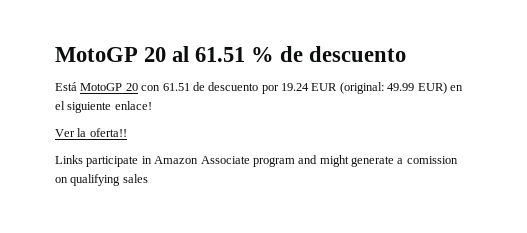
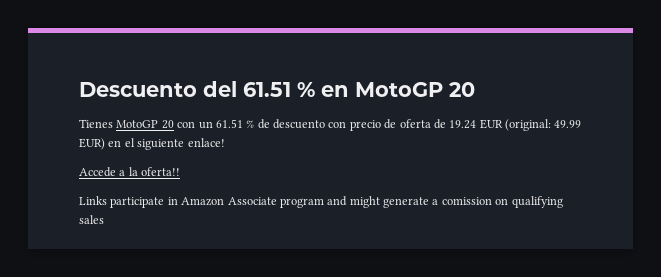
- MotoGP 20 al 61.51 % de descuento
- Está MotoGP 20 con 61.51 de descuento por 19.24 EUR (original: 49.99 EUR) en el siguiente enlace!
+ Descuento del 61.51 % en MotoGP 20
+ Tienes MotoGP 20 con un 61.51 % de descuento con precio de oferta de 19.24 EUR (original: 49.99 EUR) en el siguiente enlace!
- Ver la oferta!!
+ Accede a la oferta!!

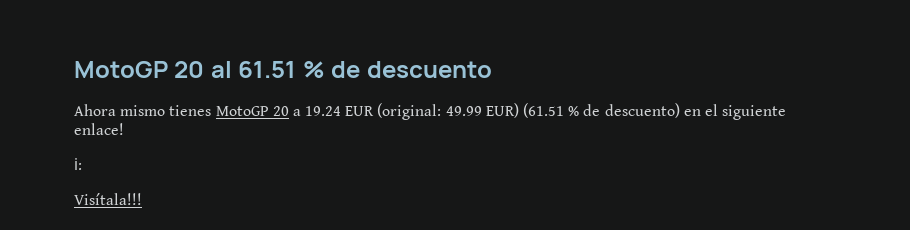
- Descuento del 61.51 % en MotoGP 20
- Tienes MotoGP 20 con un 61.51 % de descuento con precio de oferta de 19.24 EUR (original: 49.99 EUR) en el siguiente enlace!
+ MotoGP 20 al 61.51 % de descuento
+ Ahora mismo tienes MotoGP 20 a 19.24 EUR (original: 49.99 EUR) (61.51 % de descuento) en el siguiente enlace!
- Accede a la oferta!!
- Links participate in Amazon Associate program and might generate a comission on qualifying sales
+ ℹ:
+ Visítala!!!

